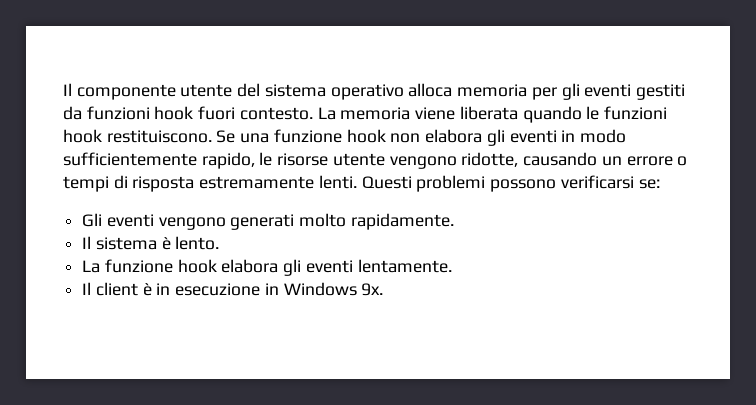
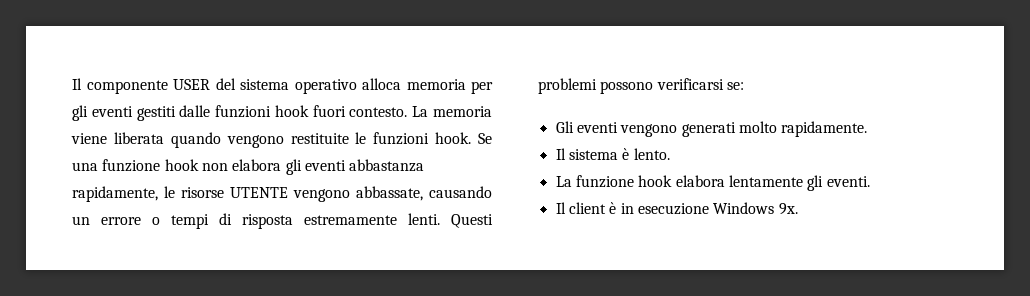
- Il componente utente del sistema operativo alloca memoria per gli eventi gestiti da funzioni hook fuori contesto.
+ Il componente USER del sistema operativo alloca memoria per gli eventi gestiti dalle funzioni hook fuori contesto.
- La memoria viene liberata quando le funzioni hook restituiscono.
+ La memoria viene liberata quando vengono restituite le funzioni hook.
- Se una funzione hook non elabora gli eventi in modo sufficientemente rapido, le risorse utente vengono ridotte, causando un errore o tempi di risposta estremamente lenti.
+ Se una funzione hook non elabora gli eventi abbastanza rapidamente, le risorse UTENTE vengono abbassate, causando un errore o tempi di risposta estremamente lenti.
- La funzione hook elabora gli eventi lentamente.
+ La funzione hook elabora lentamente gli eventi.
- Il client è in esecuzione in Windows 9x.
+ Il client è in esecuzione Windows 9x.

